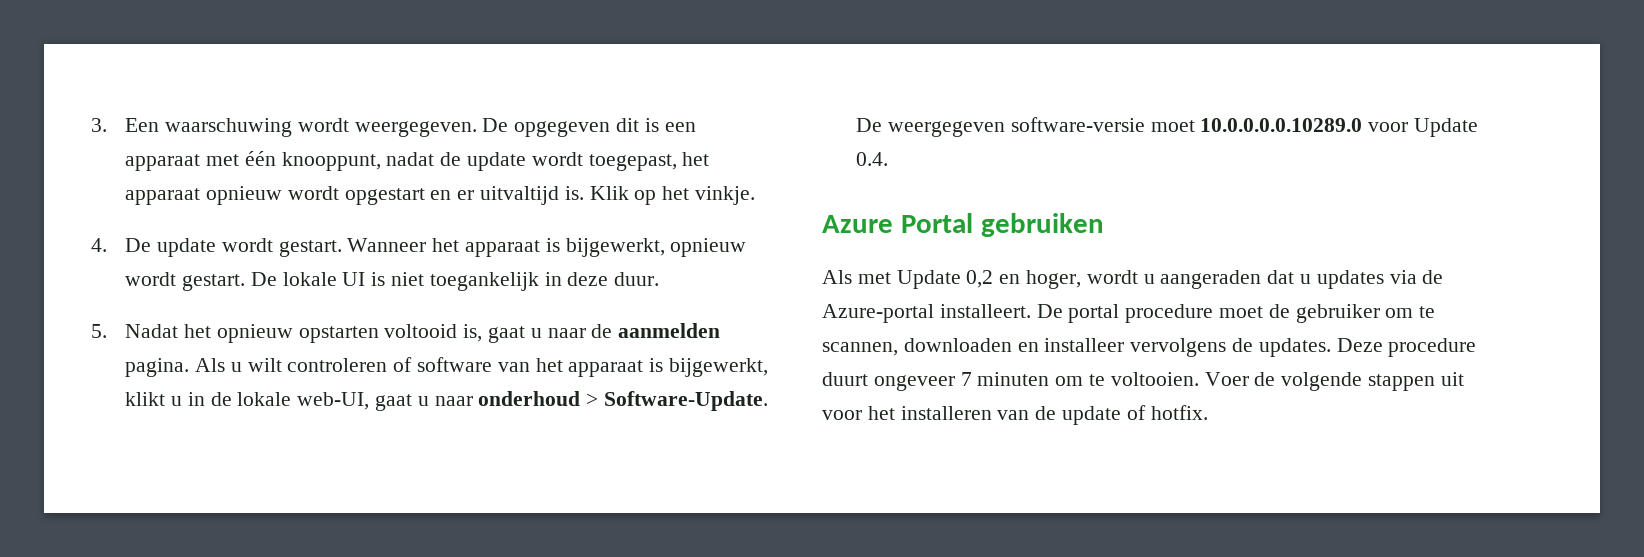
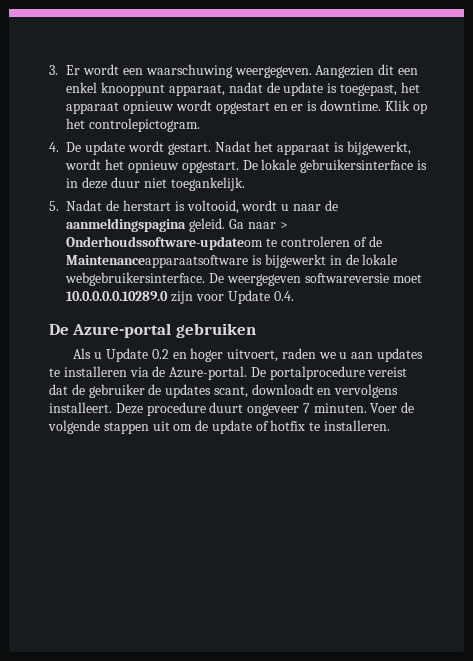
- 3. Een waarschuwing wordt weergegeven. De opgegeven dit is een apparaat met één knooppunt, nadat de update wordt toegepast, het apparaat opnieuw wordt opgestart en er uitvaltijd is.
+ 3. Er wordt een waarschuwing weergegeven. Aangezien dit een enkel knooppunt apparaat, nadat de update is toegepast, het apparaat opnieuw wordt opgestart en er is downtime.
- Klik op het vinkje.
+ Klik op het controlepictogram.
- Wanneer het apparaat is bijgewerkt, opnieuw wordt gestart. De lokale UI is niet toegankelijk in deze duur.
- 5. Nadat het opnieuw opstarten voltooid is, gaat u naar de aanmelden pagina. Als u wilt controleren of software van het apparaat is bijgewerkt, klikt u in de lokale web-UI, gaat u naar onderhoud > Software-Update.
+ Nadat het apparaat is bijgewerkt, wordt het opnieuw opgestart. De lokale gebruikersinterface is in deze duur niet toegankelijk.
+ 5. Nadat de herstart is voltooid, wordt u naar de aanmeldingspagina geleid. Ga naar > Onderhoudssoftware-updateom te controleren of de Maintenanceapparaatsoftware is bijgewerkt in de lokale webgebruikersinterface.
- De weergegeven software-versie moet 10.0.0.0.0.10289.0 voor Update 0.4.
+ De weergegeven softwareversie moet 10.0.0.0.0.10289.0 zijn voor Update 0.4.
- Azure Portal gebruiken
+ De Azure-portal gebruiken
- Als met Update 0,2 en hoger, wordt u aangeraden dat u updates via de Azure-portal installeert. De portal procedure moet de gebruiker om te scannen, downloaden en installeer vervolgens de updates.
+ Als u Update 0.2 en hoger uitvoert, raden we u aan updates te installeren via de Azure-portal. De portalprocedure vereist dat de gebruiker de updates scant, downloadt en vervolgens installeert.
- Deze procedure duurt ongeveer 7 minuten om te voltooien.
+ Deze procedure duurt ongeveer 7 minuten.
- Voer de volgende stappen uit voor het installeren van de update of hotfix.
+ Voer de volgende stappen uit om de update of hotfix te installeren.

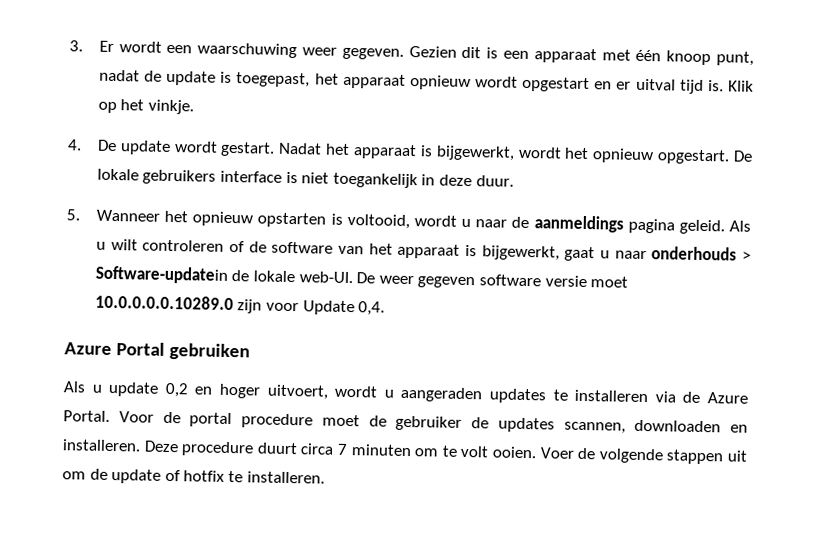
- 3. Er wordt een waarschuwing weergegeven. Aangezien dit een enkel knooppunt apparaat, nadat de update is toegepast, het apparaat opnieuw wordt opgestart en er is downtime.
+ 3. Er wordt een waarschuwing weer gegeven. Gezien dit is een apparaat met één knoop punt, nadat de update is toegepast, het apparaat opnieuw wordt opgestart en er uitval tijd is.
- Klik op het controlepictogram.
+ Klik op het vinkje.
- De lokale gebruikersinterface is in deze duur niet toegankelijk.
- 5. Nadat de herstart is voltooid, wordt u naar de aanmeldingspagina geleid. Ga naar > Onderhoudssoftware-updateom te controleren of de Maintenanceapparaatsoftware is bijgewerkt in de lokale webgebruikersinterface. De weergegeven softwareversie moet 10.0.0.0.0.10289.0 zijn voor Update 0.4.
- De Azure-portal gebruiken
+ De lokale gebruikers interface is niet toegankelijk in deze duur.
+ 5. Wanneer het opnieuw opstarten is voltooid, wordt u naar de aanmeldings pagina geleid. Als u wilt controleren of de software van het apparaat is bijgewerkt, gaat u naar onderhouds > Software-updatein de lokale web-UI. De weer gegeven software versie moet 10.0.0.0.0.10289.0 zijn voor Update 0,4.
+ Azure Portal gebruiken
- Als u Update 0.2 en hoger uitvoert, raden we u aan updates te installeren via de Azure-portal. De portalprocedure vereist dat de gebruiker de updates scant, downloadt en vervolgens installeert. Deze procedure duurt ongeveer 7 minuten.
+ Als u update 0,2 en hoger uitvoert, wordt u aangeraden updates te installeren via de Azure Portal. Voor de portal procedure moet de gebruiker de updates scannen, downloaden en installeren. Deze procedure duurt circa 7 minuten om te volt ooien.

